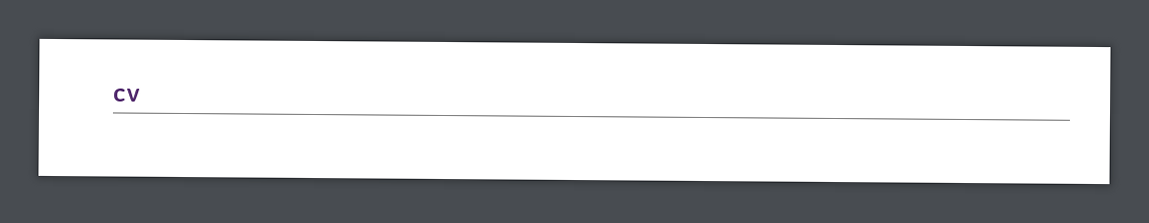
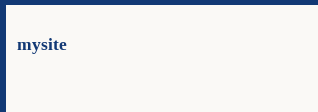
- cv
+ mysite

